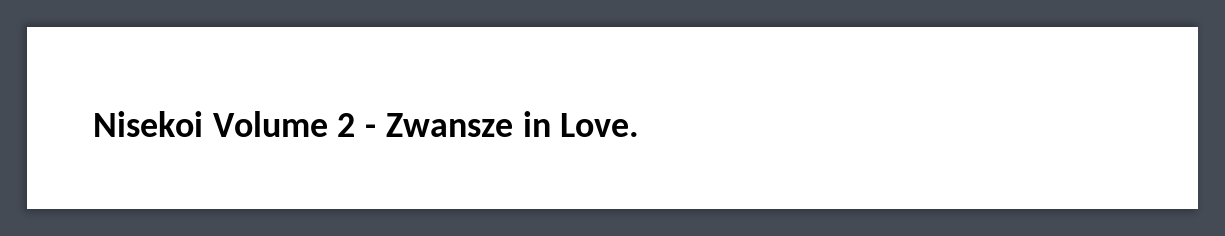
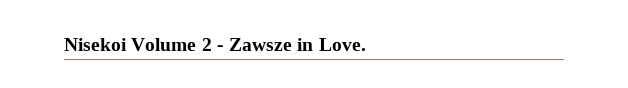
- Nisekoi Volume 2 - Zwansze in Love.
+ Nisekoi Volume 2 - Zawsze in Love.

